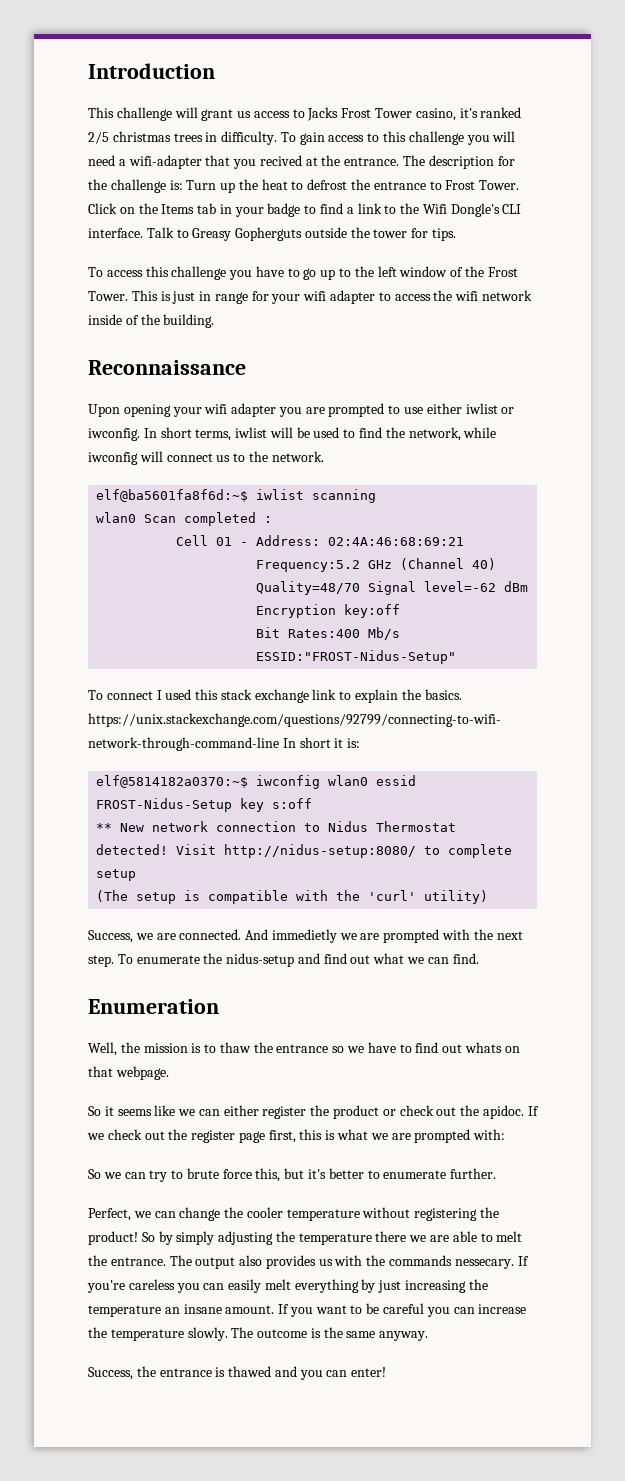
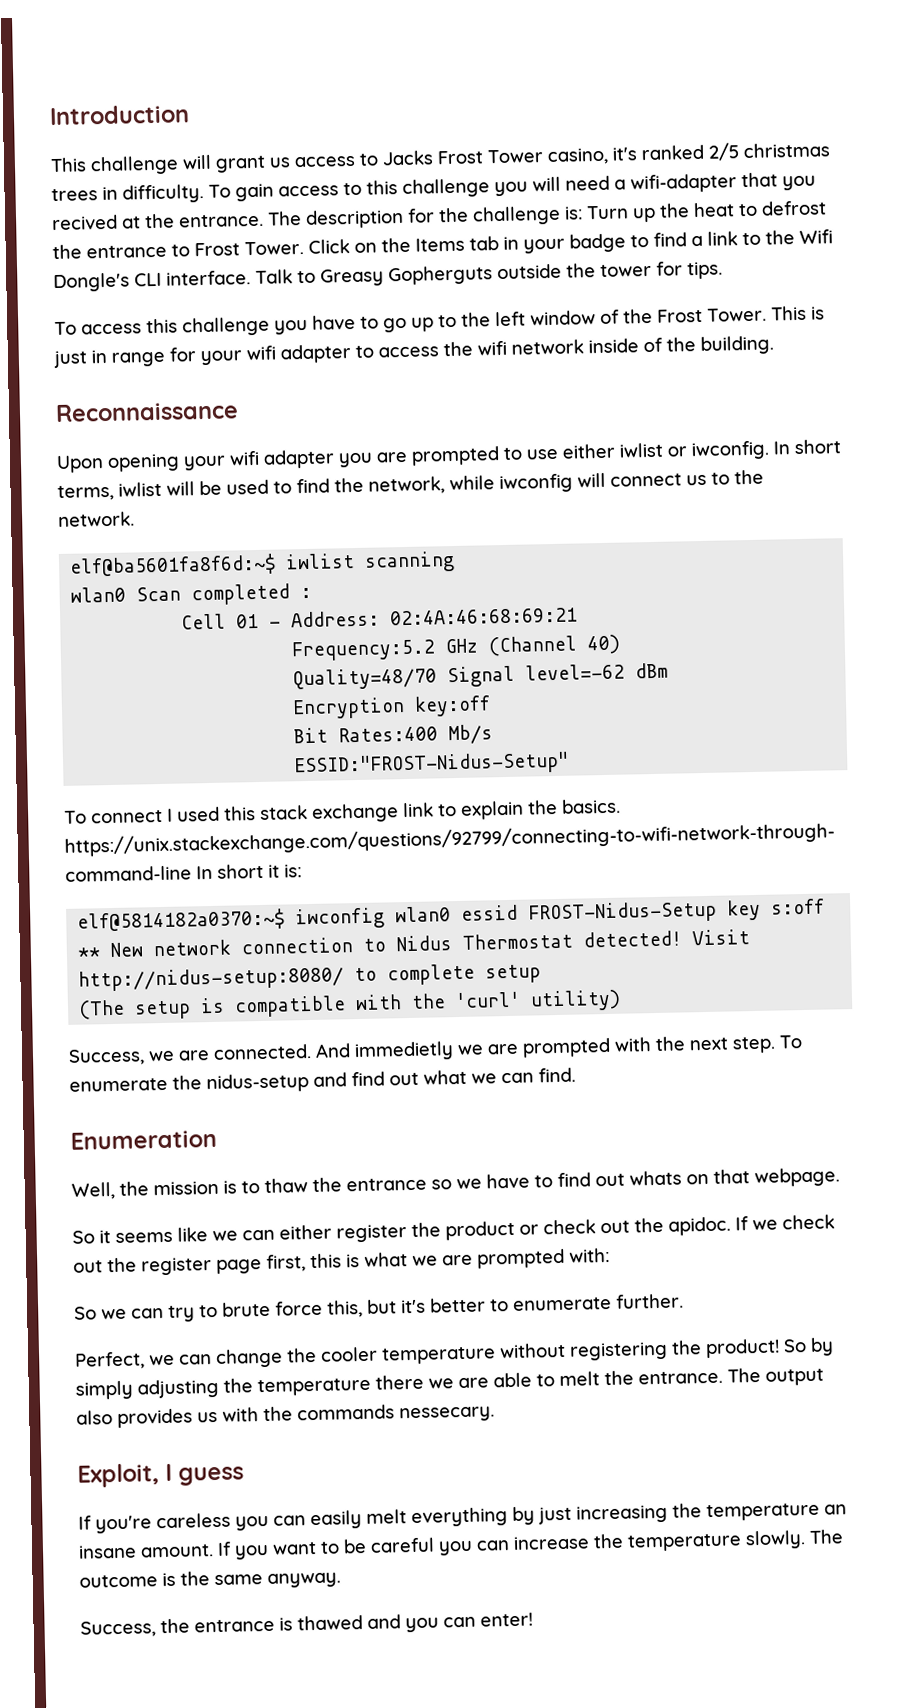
- The output also provides us with the commands nessecary. If you're careless you can easily melt everything by just increasing the temperature an insane amount.
+ The output also provides us with the commands nessecary.
+ Exploit, I guess
+ If you're careless you can easily melt everything by just increasing the temperature an insane amount.

